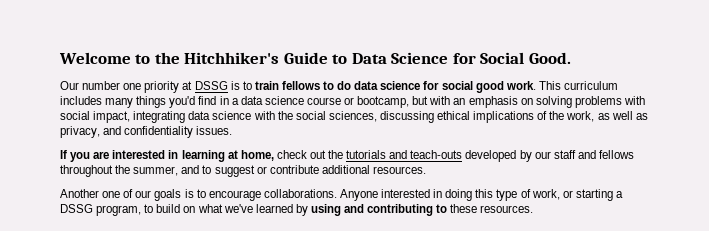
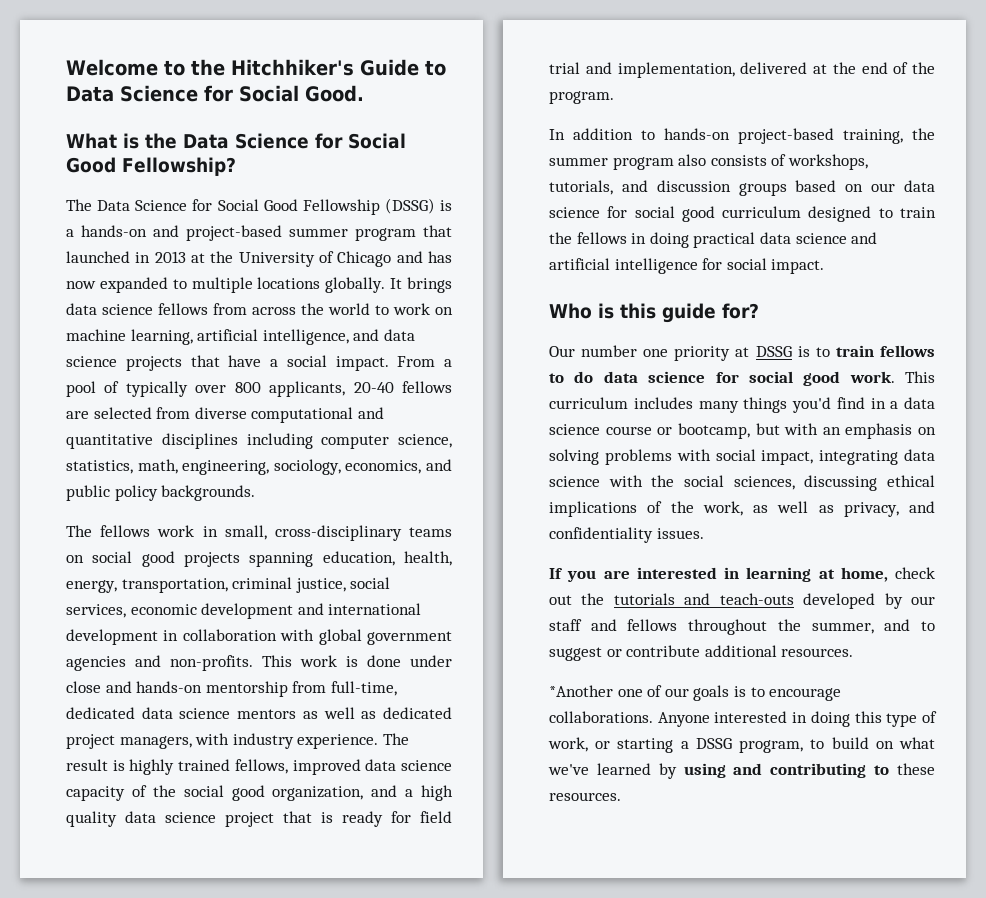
+ What is the Data Science for Social Good Fellowship?
+ The Data Science for Social Good Fellowship (DSSG) is a hands-on and project-based summer program that launched in 2013 at the University of Chicago and has now expanded to multiple locations globally. It brings data science fellows from across the world to work on machine learning, artificial intelligence, and data science projects that have a social impact. From a pool of typically over 800 applicants, 20-40 fellows are selected from diverse computational and quantitative disciplines including computer science, statistics, math, engineering, sociology, economics, and public policy backgrounds.
+ The fellows work in small, cross-disciplinary teams on social good projects spanning education, health, energy, transportation, criminal justice, social services, economic development and international development in collaboration with global government agencies and non-profits. This work is done under close and hands-on mentorship from full-time, dedicated data science mentors as well as dedicated project managers, with industry experience. The result is highly trained fellows, improved data science capacity of the social good organization, and a high quality data science project that is ready for field trial and implementation, delivered at the end of the program.
+ In addition to hands-on project-based training, the summer program also consists of workshops, tutorials, and discussion groups based on our data science for social good curriculum designed to train the fellows in doing practical data science and artificial intelligence for social impact.
+ Who is this guide for?
- Another one of our goals is to encourage collaborations.
+ *Another one of our goals is to encourage collaborations.

